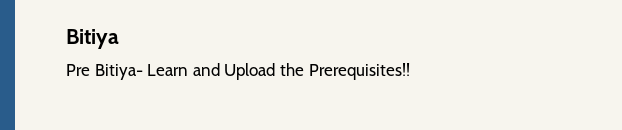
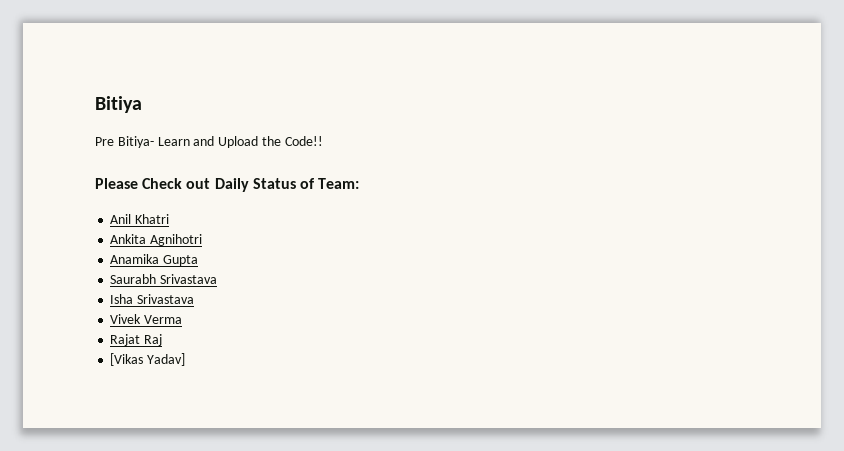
- Pre Bitiya- Learn and Upload the Prerequisites!!
+ Pre Bitiya- Learn and Upload the Code!!
+ Please Check out Daily Status of Team:
+ Anil Khatri
+ Ankita Agnihotri
+ Anamika Gupta
+ Saurabh Srivastava
+ Isha Srivastava
+ Vivek Verma
+ Rajat Raj
+ [Vikas Yadav]

